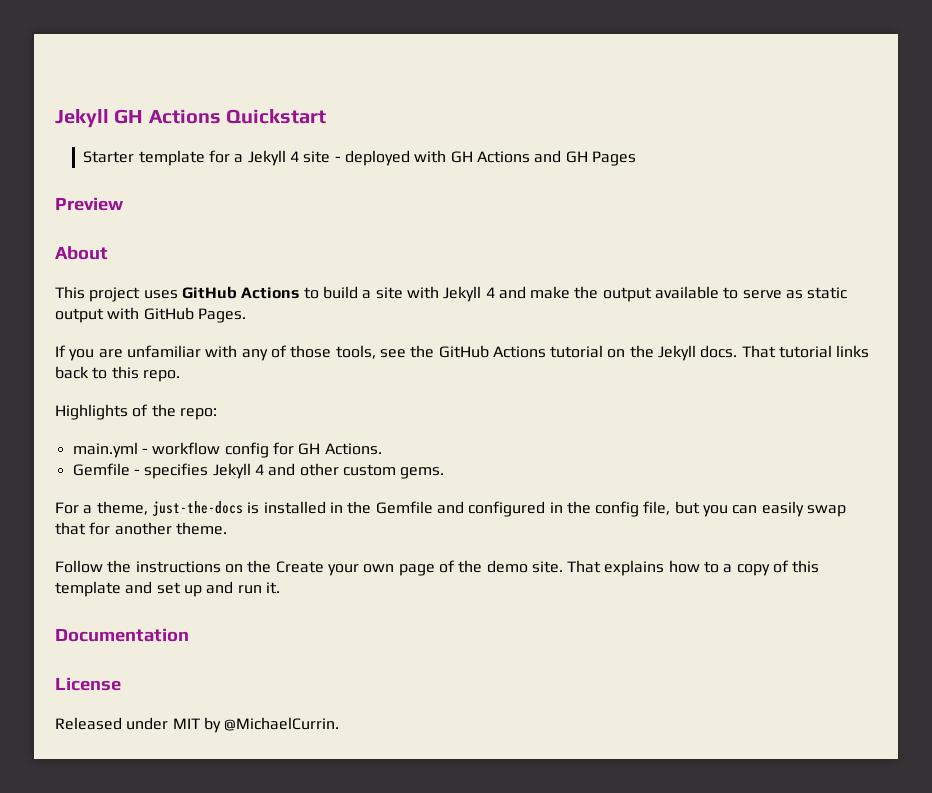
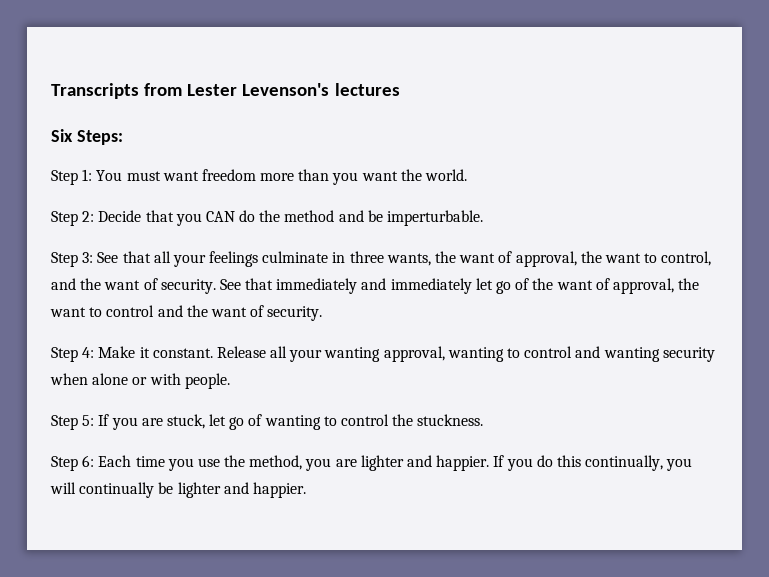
- Jekyll GH Actions Quickstart
- Starter template for a Jekyll 4 site - deployed with GH Actions and GH Pages
- Preview
- About
- This project uses GitHub Actions to build a site with Jekyll 4 and make the output available to serve as static output with GitHub Pages.
- If you are unfamiliar with any of those tools, see the GitHub Actions tutorial on the Jekyll docs. That tutorial links back to this repo.
- Highlights of the repo:
- main.yml - workflow config for GH Actions.
- Gemfile - specifies Jekyll 4 and other custom gems.
- For a theme, just-the-docs is installed in the Gemfile and configured in the config file, but you can easily swap that for another theme.
- Follow the instructions on the Create your own page of the demo site. That explains how to a copy of this template and set up and run it.
- Documentation
- License
- Released under MIT by @MichaelCurrin.
+ Transcripts from Lester Levenson's lectures
+ Six Steps:
+ Step 1: You must want freedom more than you want the world.
+ Step 2: Decide that you CAN do the method and be imperturbable.
+ Step 3: See that all your feelings culminate in three wants, the want of approval, the want to control, and the want of security. See that immediately and immediately let go of the want of approval, the want to control and the want of security.
+ Step 4: Make it constant. Release all your wanting approval, wanting to control and wanting security when alone or with people.
+ Step 5: If you are stuck, let go of wanting to control the stuckness.
+ Step 6: Each time you use the method, you are lighter and happier. If you do this continually, you will continually be lighter and happier.

